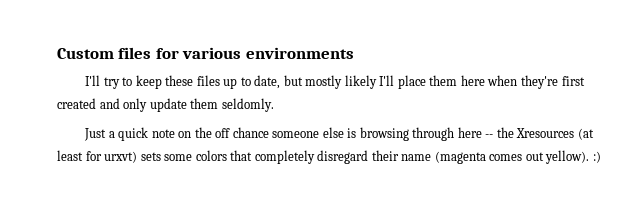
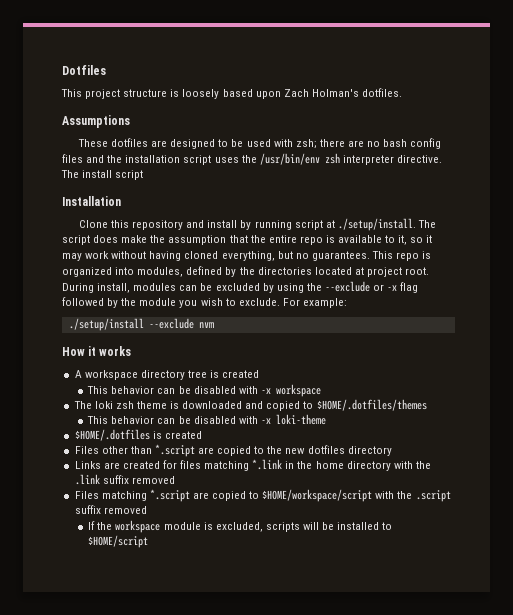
- Custom files for various environments
- I'll try to keep these files up to date, but mostly likely I'll place them here when they're first created and only update them seldomly.
- Just a quick note on the off chance someone else is browsing through here -- the Xresources (at least for urxvt) sets some colors that completely disregard their name (magenta comes out yellow). :)
+ Dotfiles
+ This project structure is loosely based upon Zach Holman's dotfiles.
+ Assumptions
+ These dotfiles are designed to be used with zsh; there are no bash config files and the installation script uses the /usr/bin/env zsh interpreter directive. The install script
+ Installation
+ Clone this repository and install by running script at ./setup/install. The script does make the assumption that the entire repo is available to it, so it may work without having cloned everything, but no guarantees. This repo is organized into modules, defined by the directories located at project root. During install, modules can be excluded by using the --exclude or -x flag followed by the module you wish to exclude. For example:
+ ./setup/install --exclude nvm
+ How it works
+ A workspace directory tree is created
+ This behavior can be disabled with -x workspace
+ The loki zsh theme is downloaded and copied to $HOME/.dotfiles/themes
+ This behavior can be disabled with -x loki-theme
+ $HOME/.dotfiles is created
+ Files other than *.script are copied to the new dotfiles directory
+ Links are created for files matching *.link in the home directory with the .link suffix removed
+ Files matching *.script are copied to $HOME/workspace/script with the .script suffix removed
+ If the workspace module is excluded, scripts will be installed to $HOME/script

